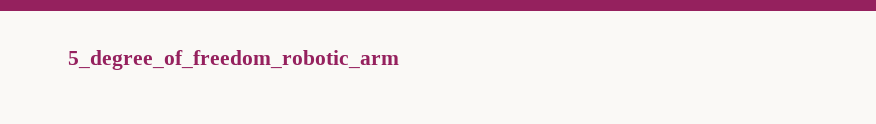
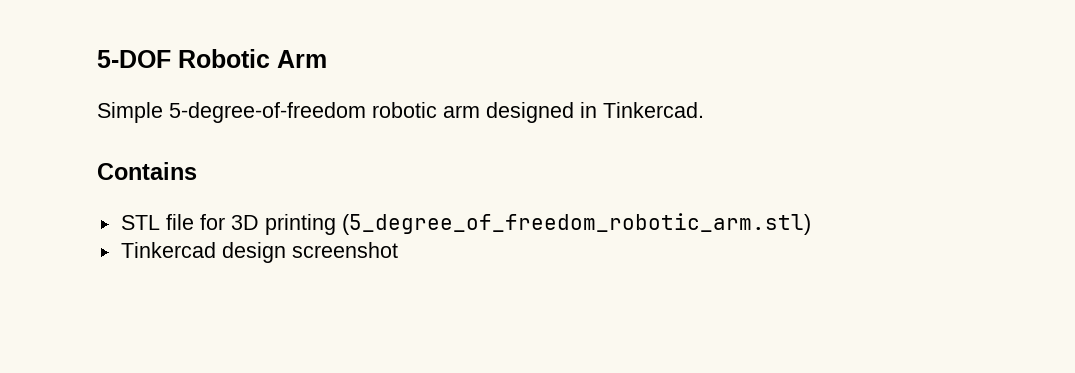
- 5_degree_of_freedom_robotic_arm
+ 5-DOF Robotic Arm
+ Simple 5-degree-of-freedom robotic arm designed in Tinkercad.
+ Contains
+ STL file for 3D printing (5_degree_of_freedom_robotic_arm.stl)
+ Tinkercad design screenshot

